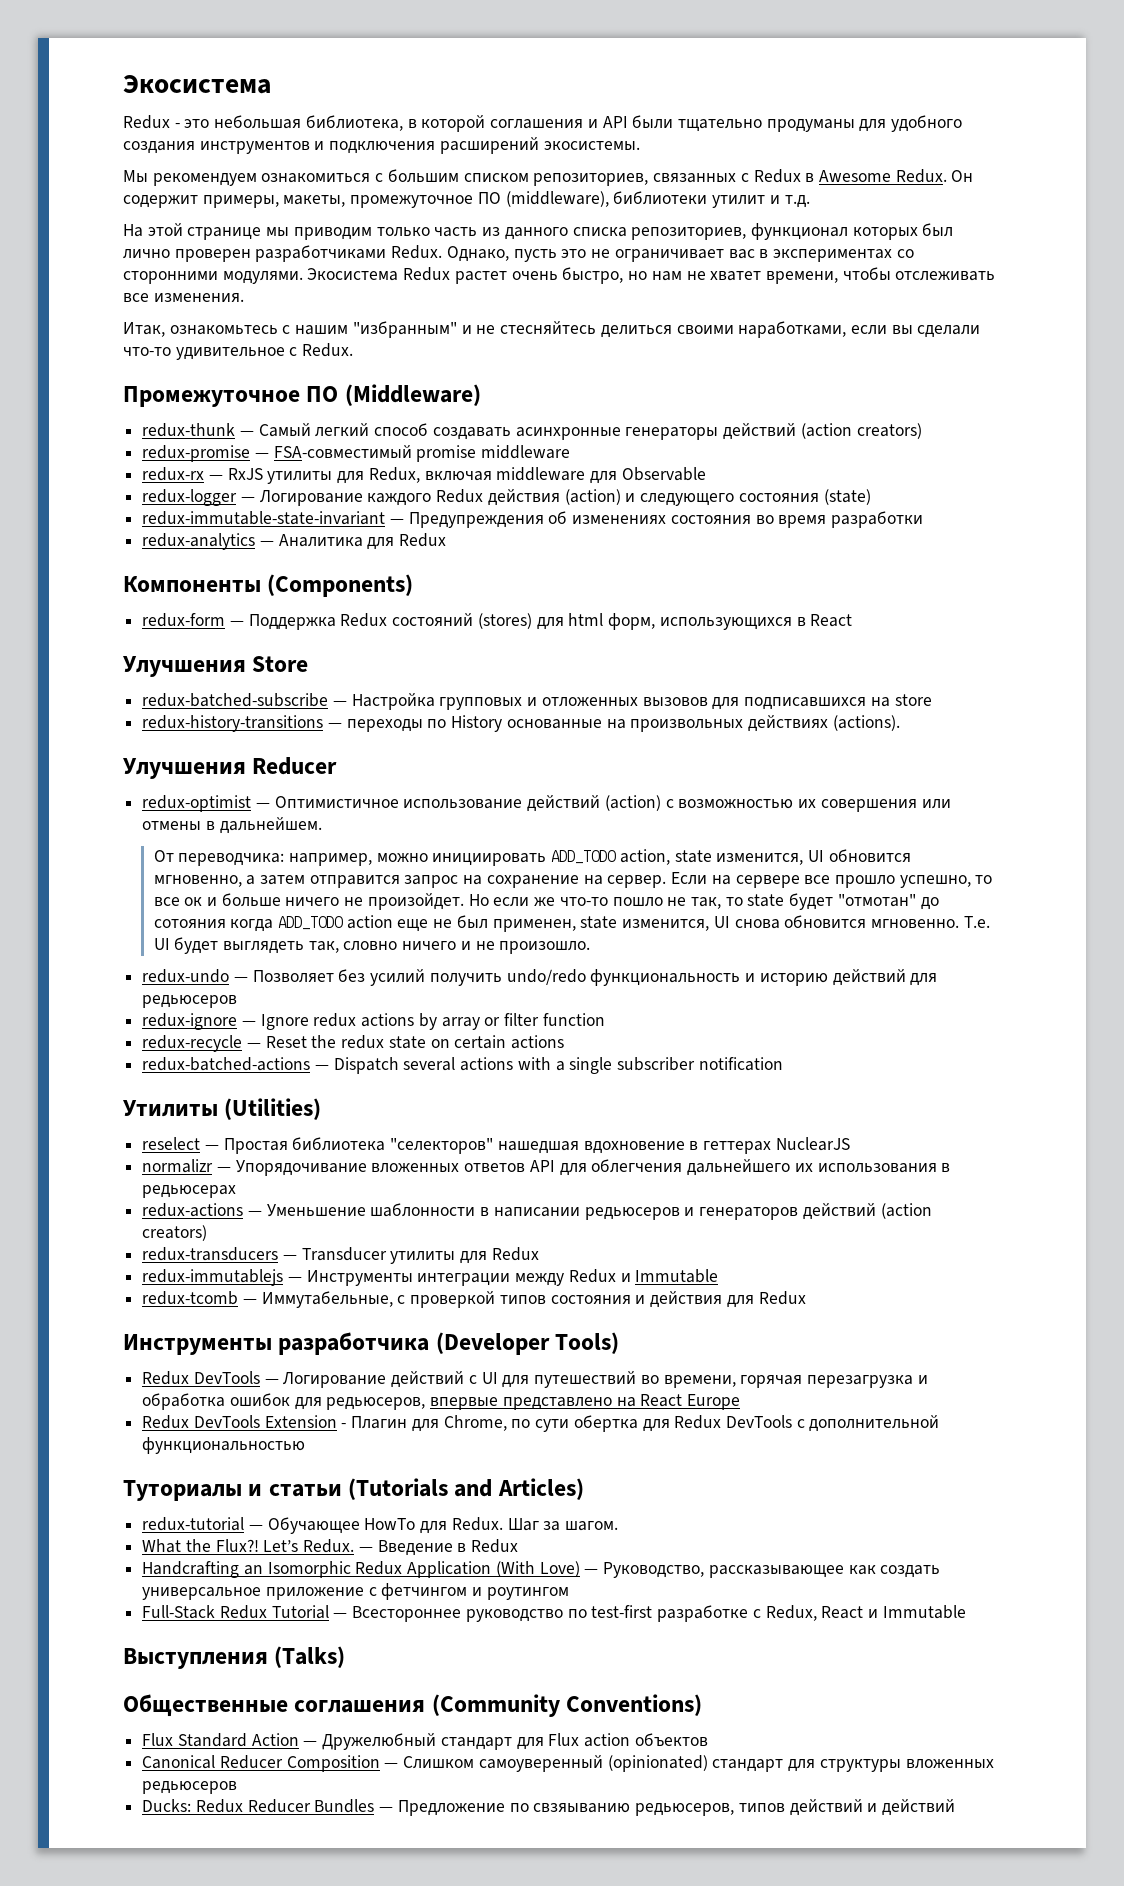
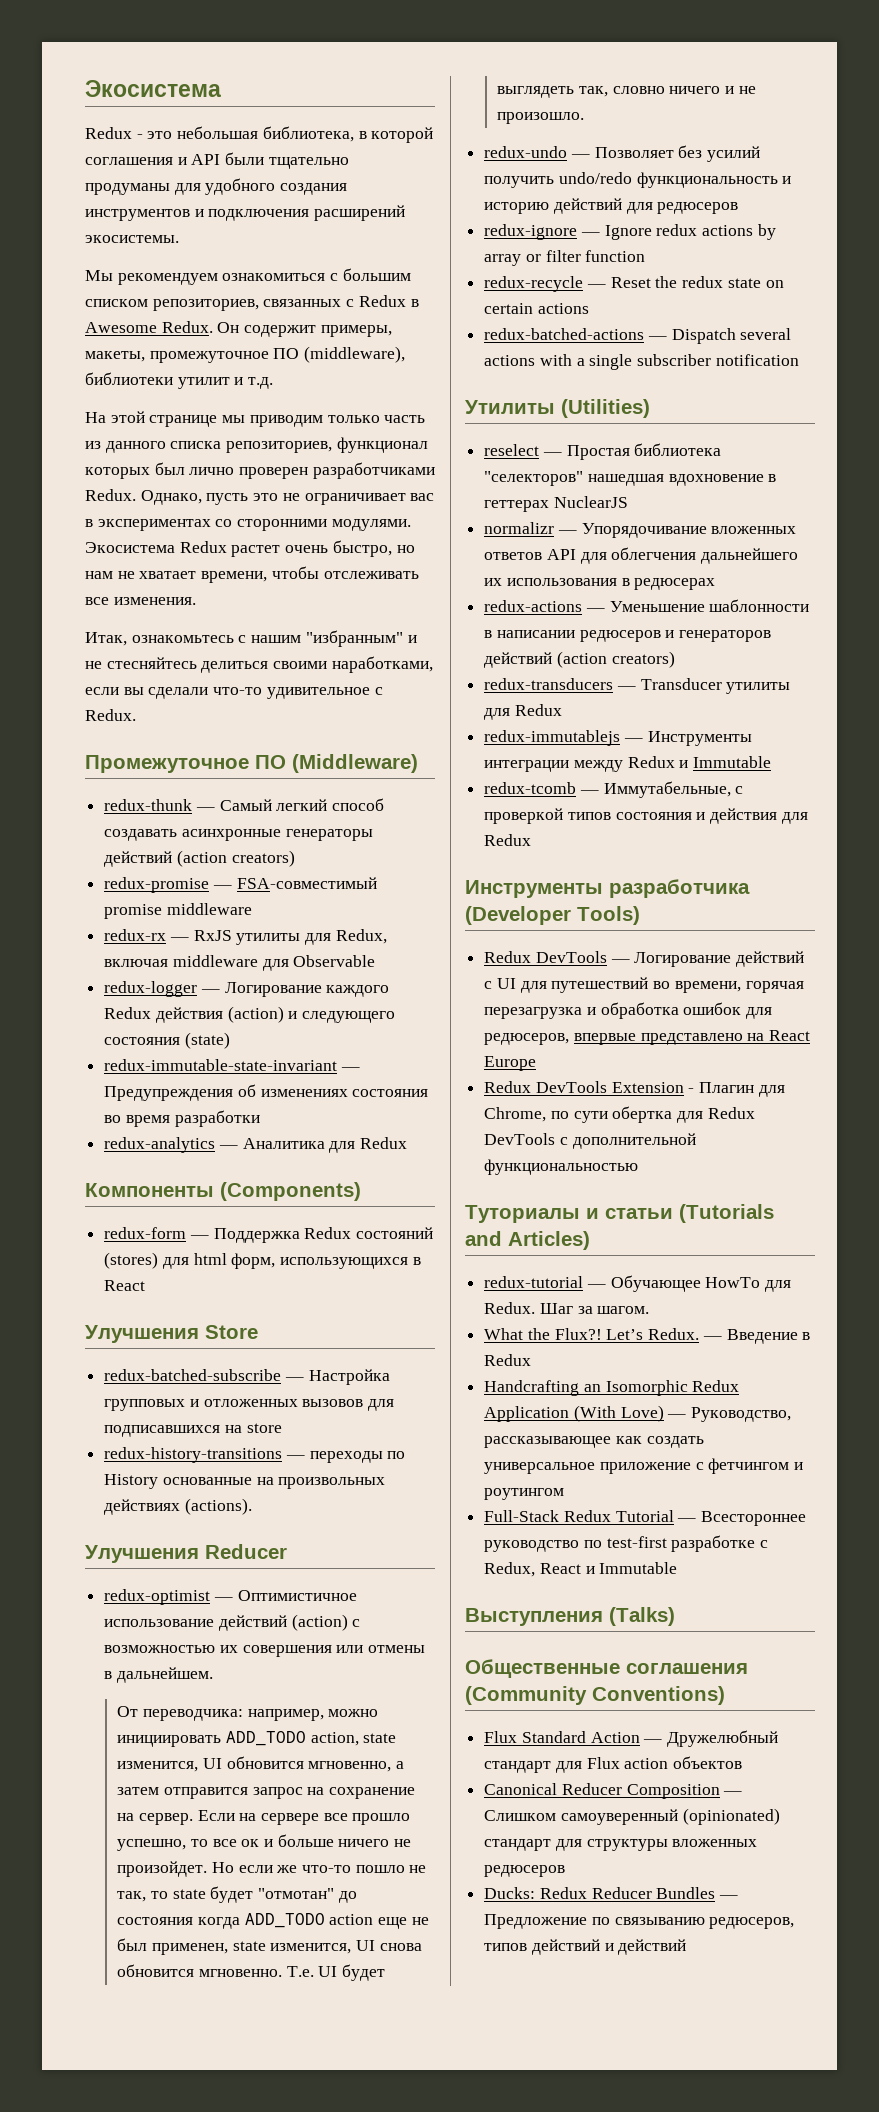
- Экосистема Redux растет очень быстро, но нам не хватет времени, чтобы отслеживать все изменения.
+ Экосистема Redux растет очень быстро, но нам не хватает времени, чтобы отслеживать все изменения.
- Но если же что-то пошло не так, то state будет "отмотан" до сотояния когда ADD_TODO action еще не был применен, state изменится, UI снова обновится мгновенно.
+ Но если же что-то пошло не так, то state будет "отмотан" до состояния когда ADD_TODO action еще не был применен, state изменится, UI снова обновится мгновенно.
- redux-undo — Позволяет без усилий получить undo/redo функциональность и историю действий для редьюсеров
+ redux-undo — Позволяет без усилий получить undo/redo функциональность и историю действий для редюсеров
- normalizr — Упорядочивание вложенных ответов API для облегчения дальнейшего их использования в редьюсерах
+ normalizr — Упорядочивание вложенных ответов API для облегчения дальнейшего их использования в редюсерах
- redux-actions — Уменьшение шаблонности в написании редьюсеров и генераторов действий (action creators)
+ redux-actions — Уменьшение шаблонности в написании редюсеров и генераторов действий (action creators)
- Redux DevTools — Логирование действий с UI для путешествий во времени, горячая перезагрузка и обработка ошибок для редьюсеров, впервые представлено на React Europe
+ Redux DevTools — Логирование действий с UI для путешествий во времени, горячая перезагрузка и обработка ошибок для редюсеров, впервые представлено на React Europe
- Canonical Reducer Composition — Слишком самоуверенный (opinionated) стандарт для структуры вложенных редьюсеров
+ Canonical Reducer Composition — Слишком самоуверенный (opinionated) стандарт для структуры вложенных редюсеров
- Ducks: Redux Reducer Bundles — Предложение по свзяыванию редьюсеров, типов действий и действий
+ Ducks: Redux Reducer Bundles — Предложение по связыванию редюсеров, типов действий и действий

